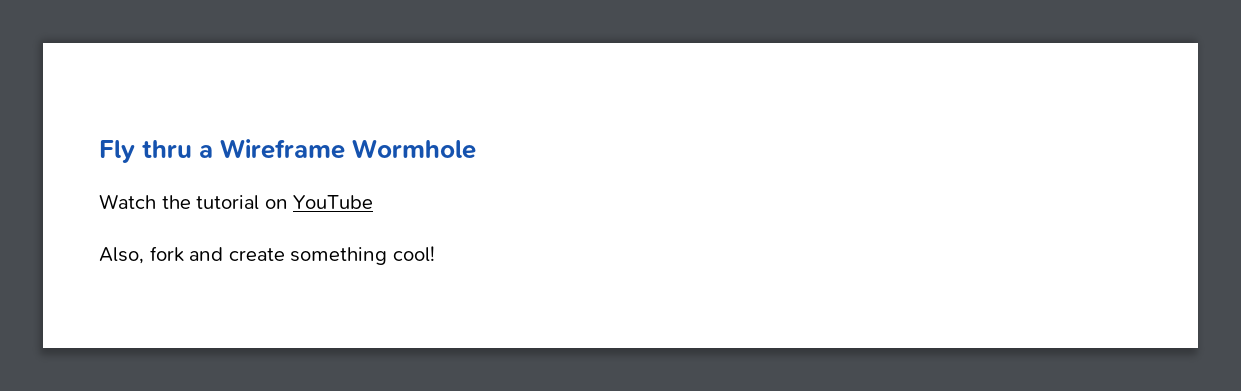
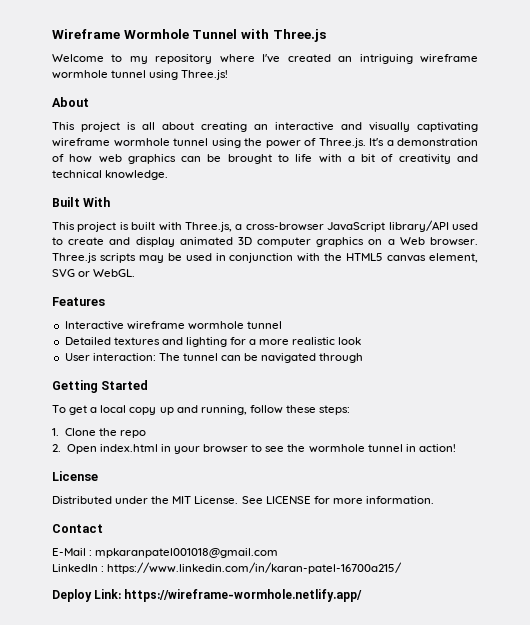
- Fly thru a Wireframe Wormhole
- Watch the tutorial on YouTube
- Also, fork and create something cool!
+ Wireframe Wormhole Tunnel with Three.js
+ Welcome to my repository where I've created an intriguing wireframe wormhole tunnel using Three.js!
+ About
+ This project is all about creating an interactive and visually captivating wireframe wormhole tunnel using the power of Three.js. It's a demonstration of how web graphics can be brought to life with a bit of creativity and technical knowledge.
+ Built With
+ This project is built with Three.js, a cross-browser JavaScript library/API used to create and display animated 3D computer graphics on a Web browser. Three.js scripts may be used in conjunction with the HTML5 canvas element, SVG or WebGL.
+ Features
+ Interactive wireframe wormhole tunnel
+ Detailed textures and lighting for a more realistic look
+ User interaction: The tunnel can be navigated through
+ Getting Started
+ To get a local copy up and running, follow these steps:
+ 1. Clone the repo
+ 2. Open index.html in your browser to see the wormhole tunnel in action!
+ License
+ Distributed under the MIT License. See LICENSE for more information.
+ Contact
+ E-Mail : mpkaranpatel001018@gmail.com
+ LinkedIn : https://www.linkedin.com/in/karan-patel-16700a215/
+ Deploy Link: https://wireframe-wormhole.netlify.app/

